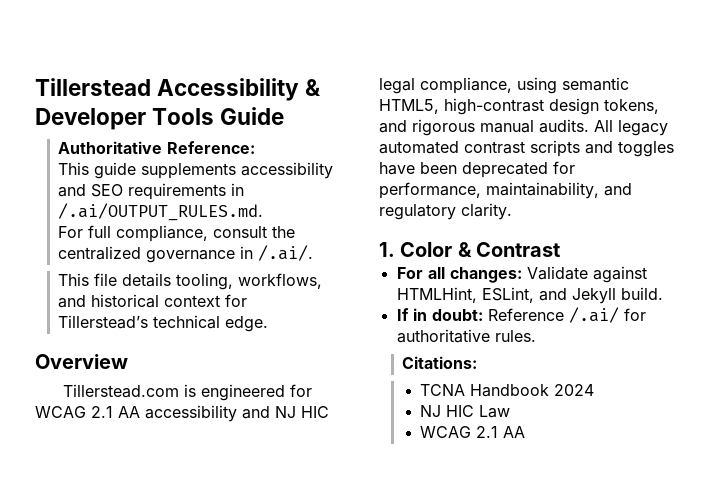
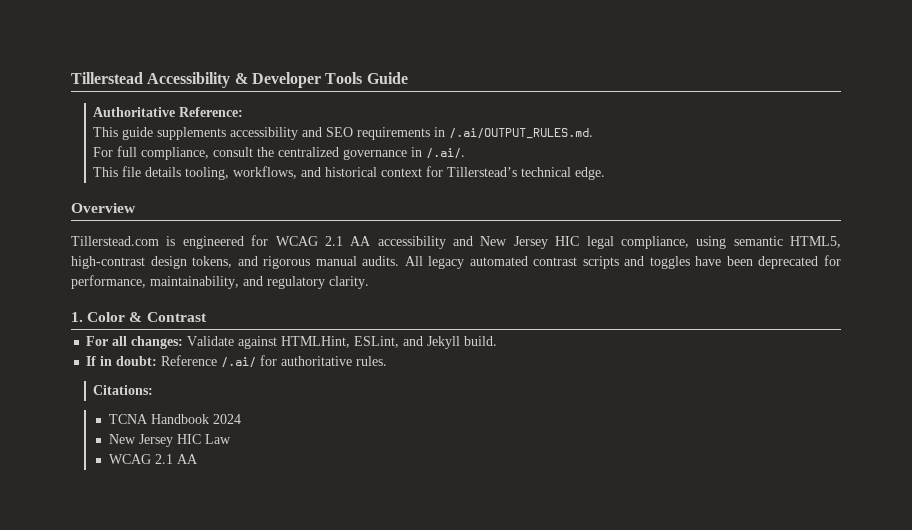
- Tillerstead.com is engineered for WCAG 2.1 AA accessibility and NJ HIC legal compliance, using semantic HTML5, high-contrast design tokens, and rigorous manual audits.
+ Tillerstead.com is engineered for WCAG 2.1 AA accessibility and New Jersey HIC legal compliance, using semantic HTML5, high-contrast design tokens, and rigorous manual audits.
- NJ HIC Law
+ New Jersey HIC Law

